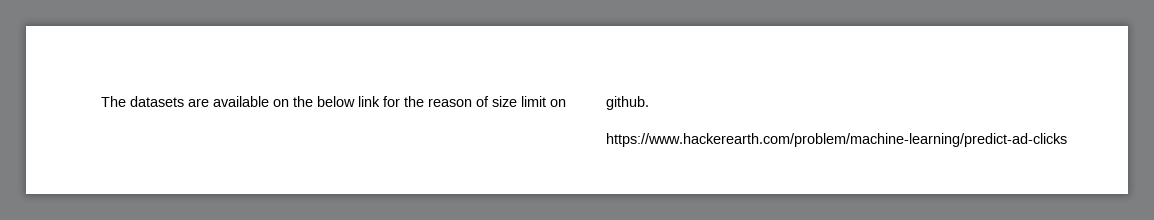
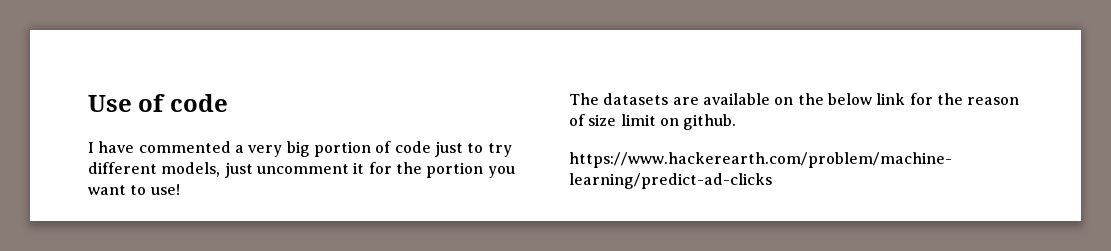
+ Use of code
+ I have commented a very big portion of code just to try different models, just uncomment it for the portion you want to use!

